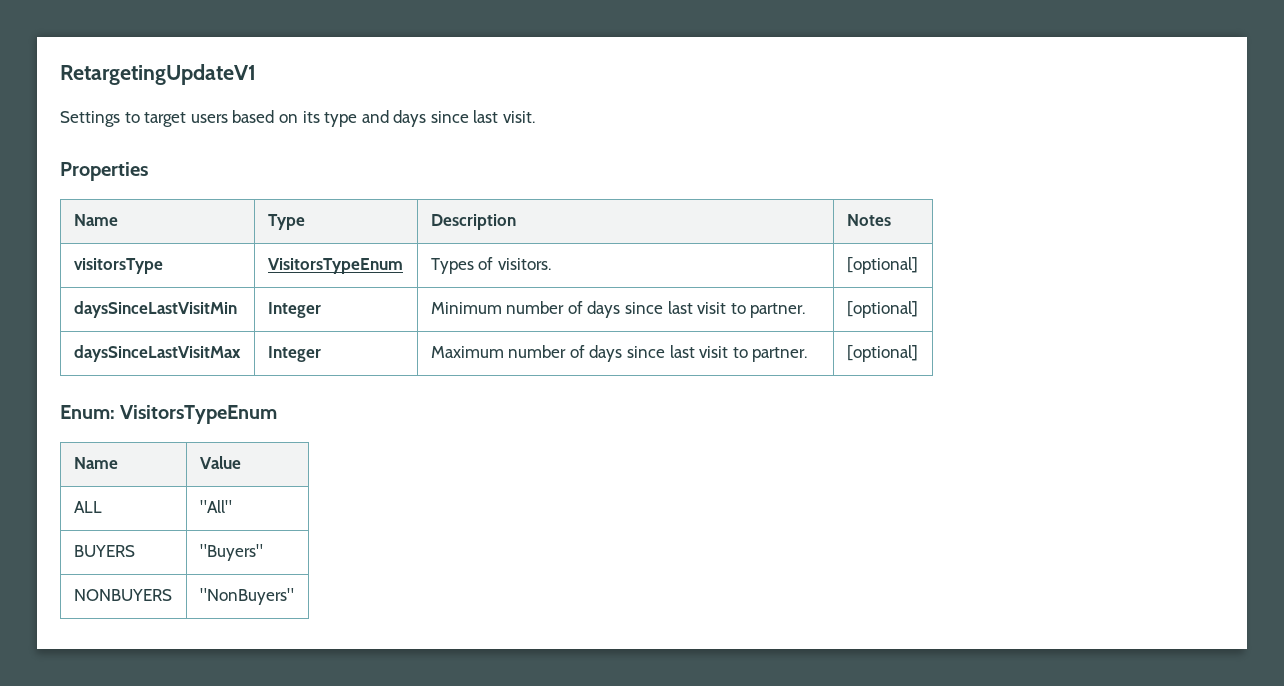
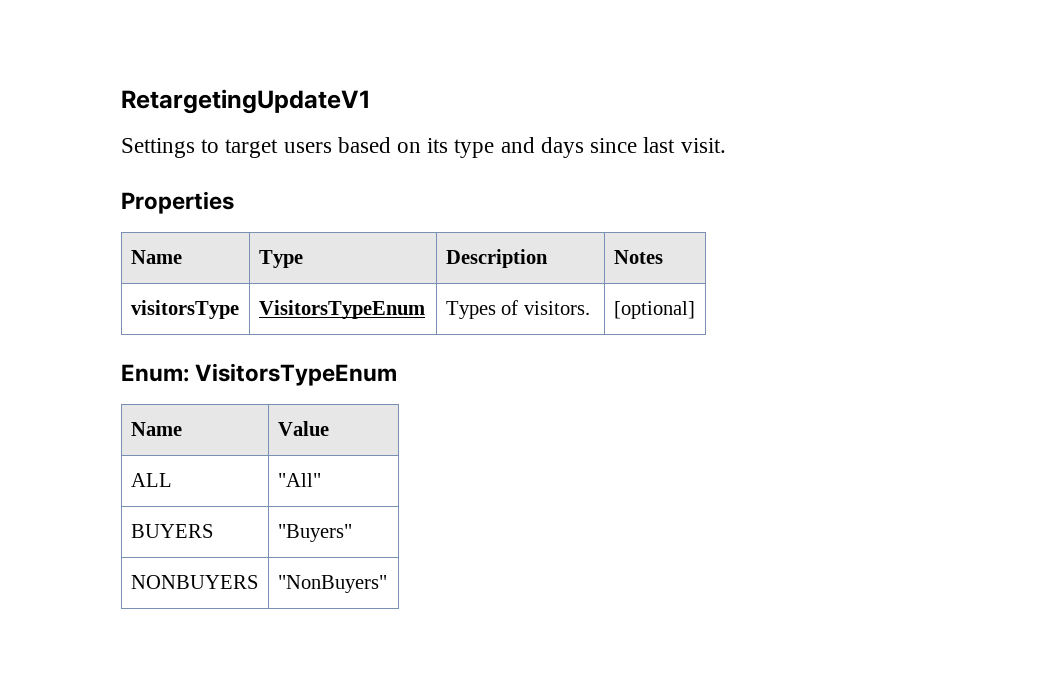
- daysSinceLastVisitMin | Integer | Minimum number of days since last visit to partner. | [optional]
- daysSinceLastVisitMax | Integer | Maximum number of days since last visit to partner. | [optional]

